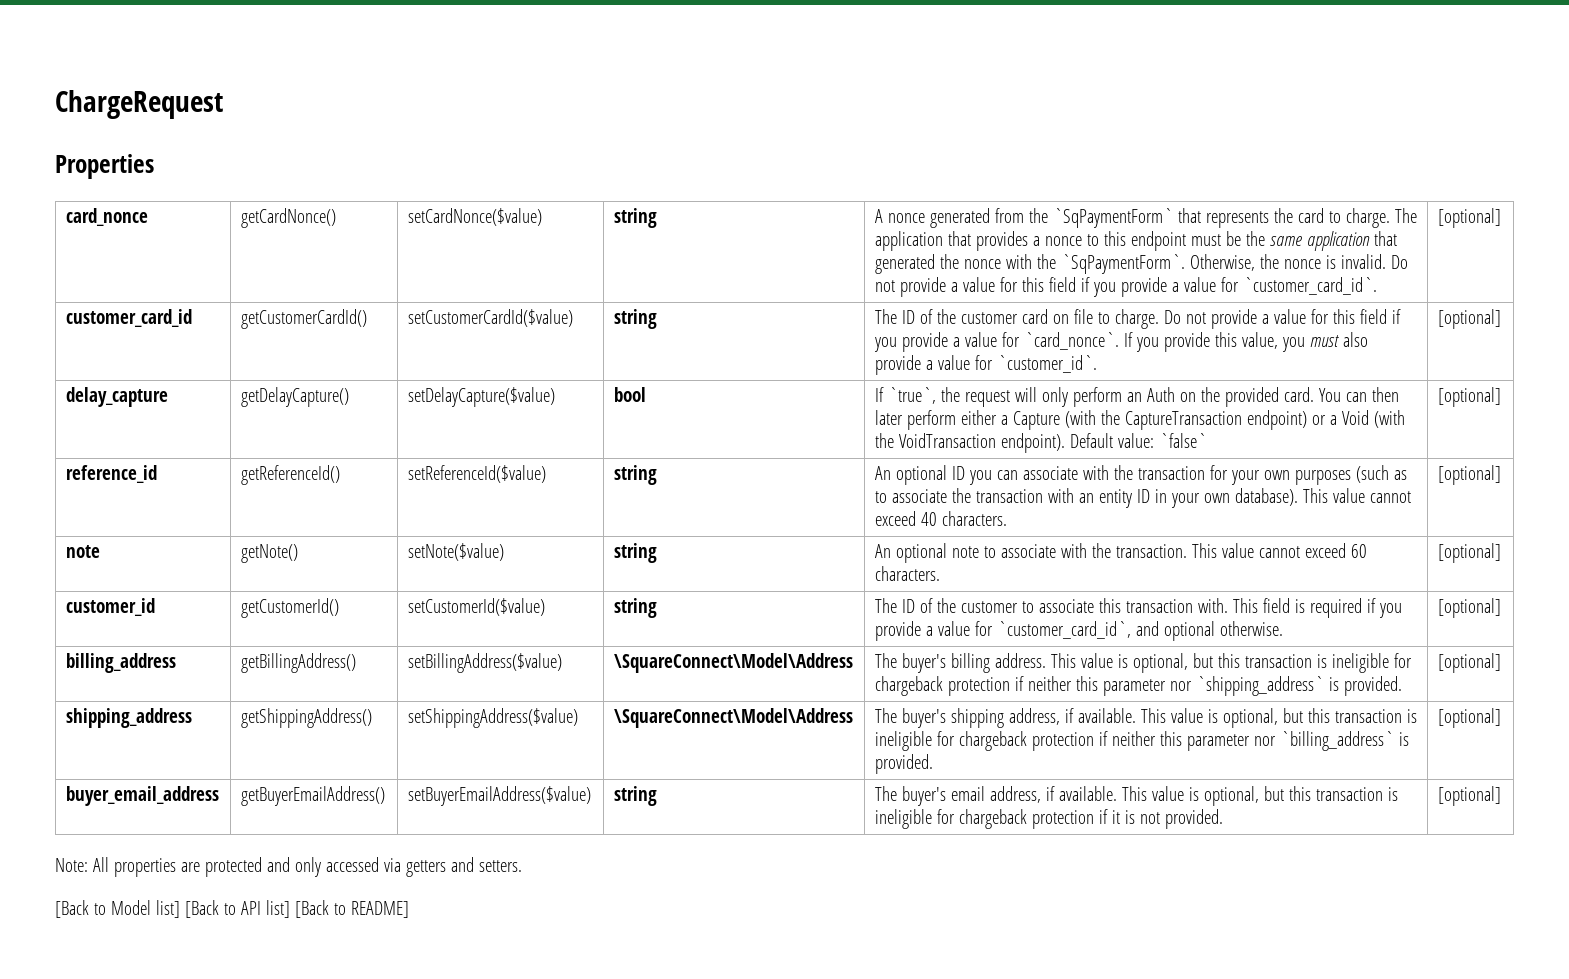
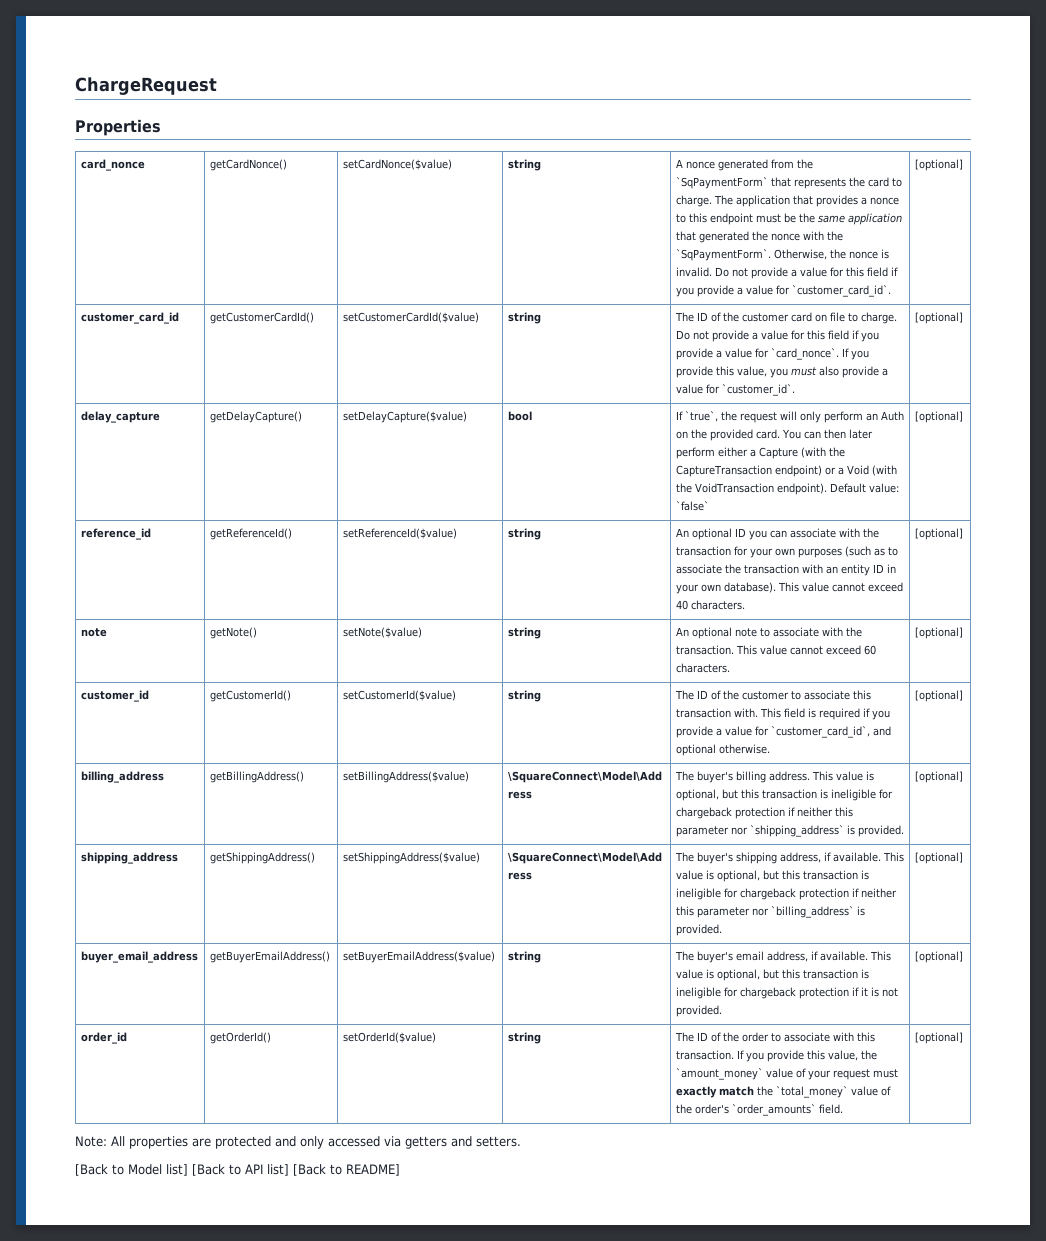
+ order_id | getOrderId() | setOrderId($value) | string | The ID of the order to associate with this transaction. If you provide this value, the `amount_money` value of your request must exactly match the `total_money` value of the order's `order_amounts` field. | [optional]

